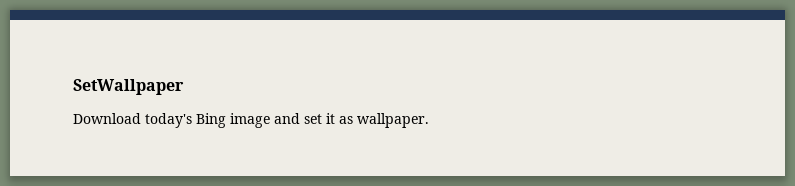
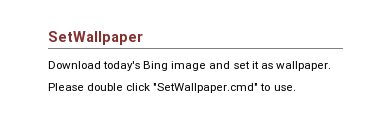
+ Please double click "SetWallpaper.cmd" to use.

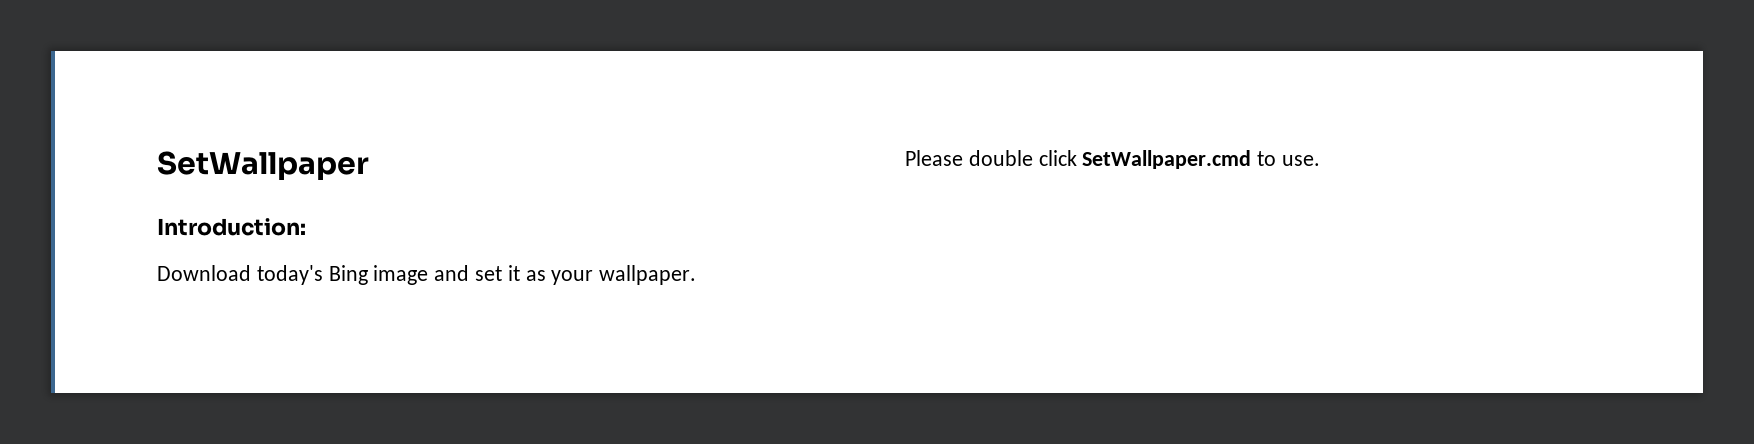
+ Introduction:
- Download today's Bing image and set it as wallpaper.
+ Download today's Bing image and set it as your wallpaper.
- Please double click "SetWallpaper.cmd" to use.
+ Please double click SetWallpaper.cmd to use.

